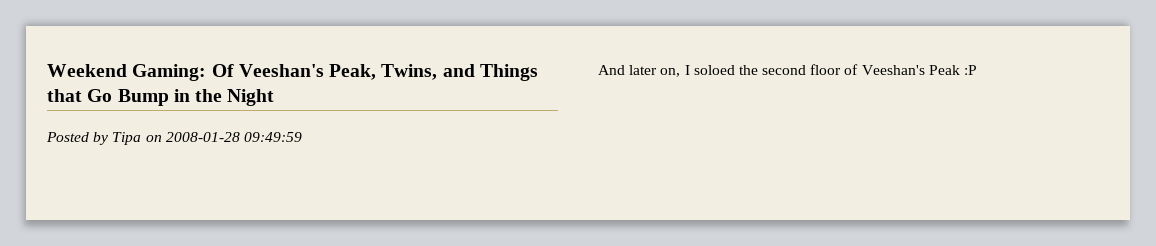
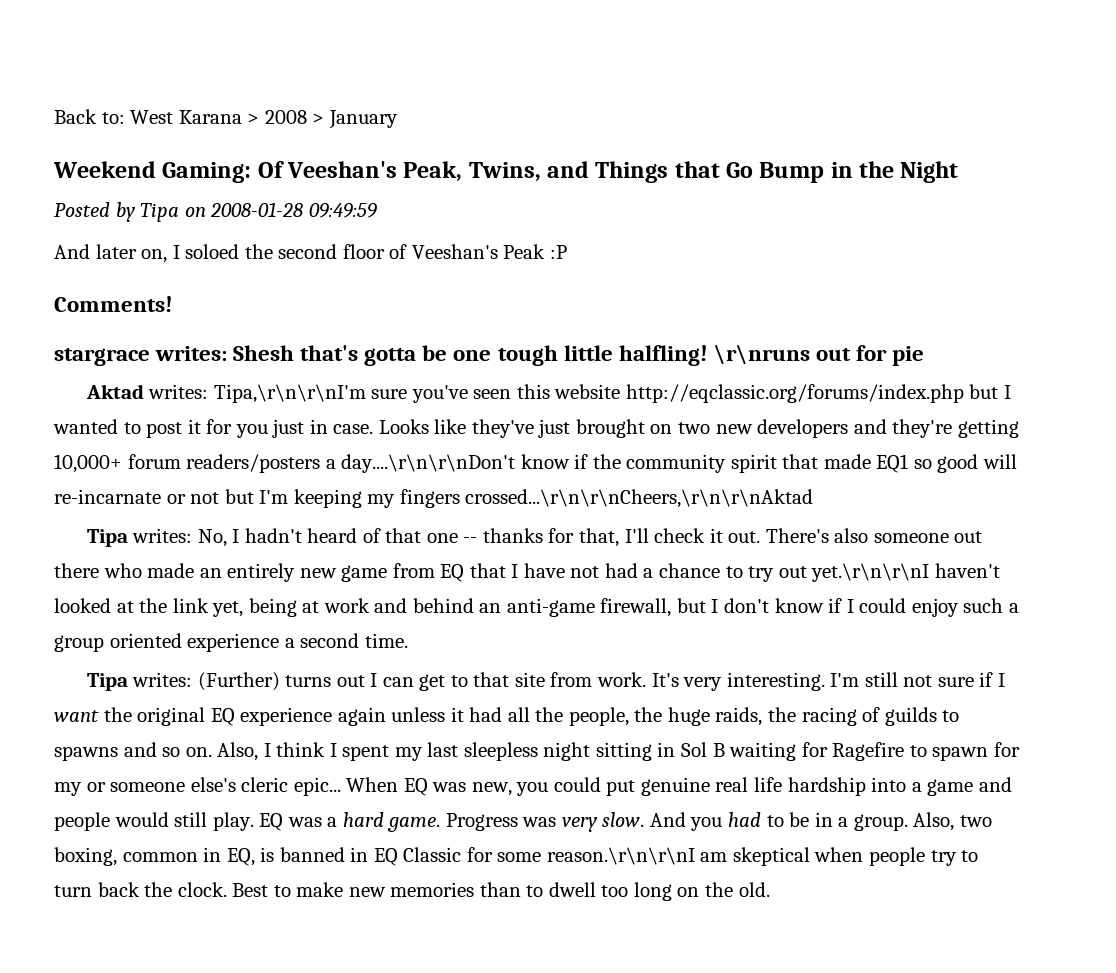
+ Back to: West Karana > 2008 > January
+ Comments!
+ stargrace writes: Shesh that's gotta be one tough little halfling! \r\nruns out for pie
+ Aktad writes: Tipa,\r\n\r\nI'm sure you've seen this website http://eqclassic.org/forums/index.php but I wanted to post it for you just in case. Looks like they've just brought on two new developers and they're getting 10,000+ forum readers/posters a day....\r\n\r\nDon't know if the community spirit that made EQ1 so good will re-incarnate or not but I'm keeping my fingers crossed...\r\n\r\nCheers,\r\n\r\nAktad
+ Tipa writes: No, I hadn't heard of that one -- thanks for that, I'll check it out. There's also someone out there who made an entirely new game from EQ that I have not had a chance to try out yet.\r\n\r\nI haven't looked at the link yet, being at work and behind an anti-game firewall, but I don't know if I could enjoy such a group oriented experience a second time.
+ Tipa writes: (Further) turns out I can get to that site from work. It's very interesting. I'm still not sure if I want the original EQ experience again unless it had all the people, the huge raids, the racing of guilds to spawns and so on. Also, I think I spent my last sleepless night sitting in Sol B waiting for Ragefire to spawn for my or someone else's cleric epic... When EQ was new, you could put genuine real life hardship into a game and people would still play. EQ was a hard game. Progress was very slow. And you had to be in a group. Also, two boxing, common in EQ, is banned in EQ Classic for some reason.\r\n\r\nI am skeptical when people try to turn back the clock. Best to make new memories than to dwell too long on the old.

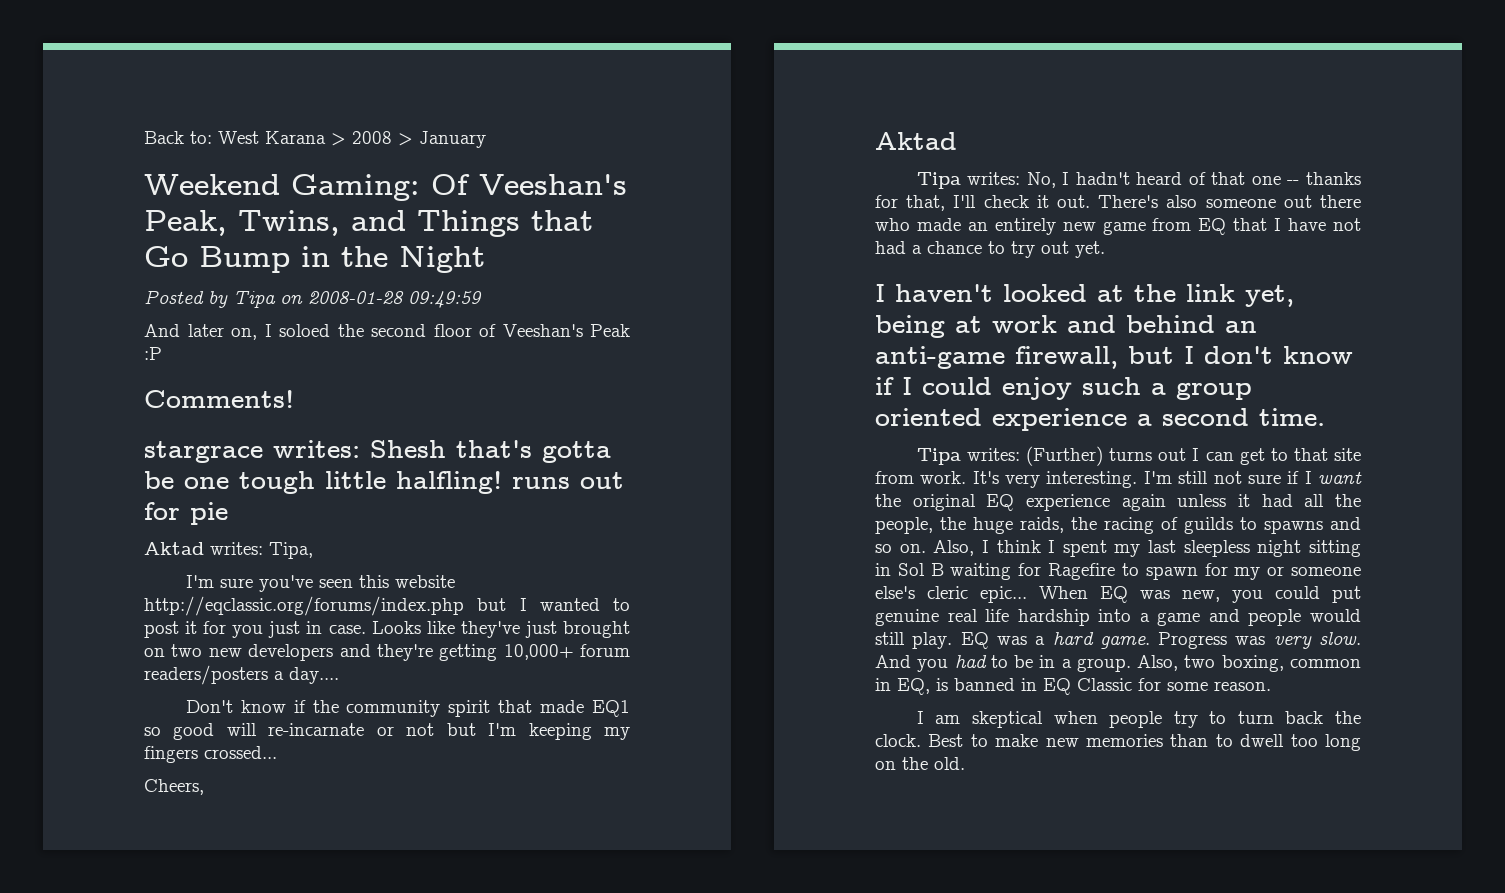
- stargrace writes: Shesh that's gotta be one tough little halfling! \r\nruns out for pie
+ stargrace writes: Shesh that's gotta be one tough little halfling! runs out for pie
- Aktad writes: Tipa,\r\n\r\nI'm sure you've seen this website http://eqclassic.org/forums/index.php but I wanted to post it for you just in case.
+ Aktad writes: Tipa,
+ I'm sure you've seen this website http://eqclassic.org/forums/index.php but I wanted to post it for you just in case.
- Looks like they've just brought on two new developers and they're getting 10,000+ forum readers/posters a day....\r\n\r\nDon't know if the community spirit that made EQ1 so good will re-incarnate or not but I'm keeping my fingers crossed...\r\n\r\nCheers,\r\n\r\nAktad
+ Looks like they've just brought on two new developers and they're getting 10,000+ forum readers/posters a day....
+ Don't know if the community spirit that made EQ1 so good will re-incarnate or not but I'm keeping my fingers crossed...
+ Cheers,
+ Aktad
- There's also someone out there who made an entirely new game from EQ that I have not had a chance to try out yet.\r\n\r\nI haven't looked at the link yet, being at work and behind an anti-game firewall, but I don't know if I could enjoy such a group oriented experience a second time.
+ There's also someone out there who made an entirely new game from EQ that I have not had a chance to try out yet.
+ I haven't looked at the link yet, being at work and behind an anti-game firewall, but I don't know if I could enjoy such a group oriented experience a second time.
- Also, two boxing, common in EQ, is banned in EQ Classic for some reason.\r\n\r\nI am skeptical when people try to turn back the clock.
+ Also, two boxing, common in EQ, is banned in EQ Classic for some reason.
+ I am skeptical when people try to turn back the clock.

